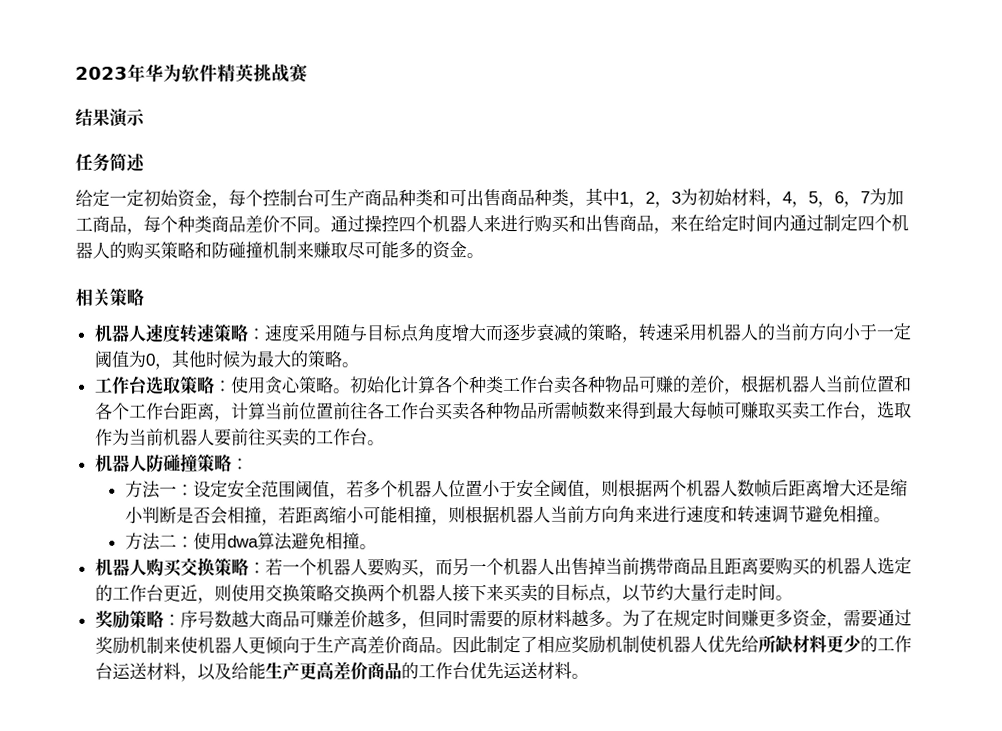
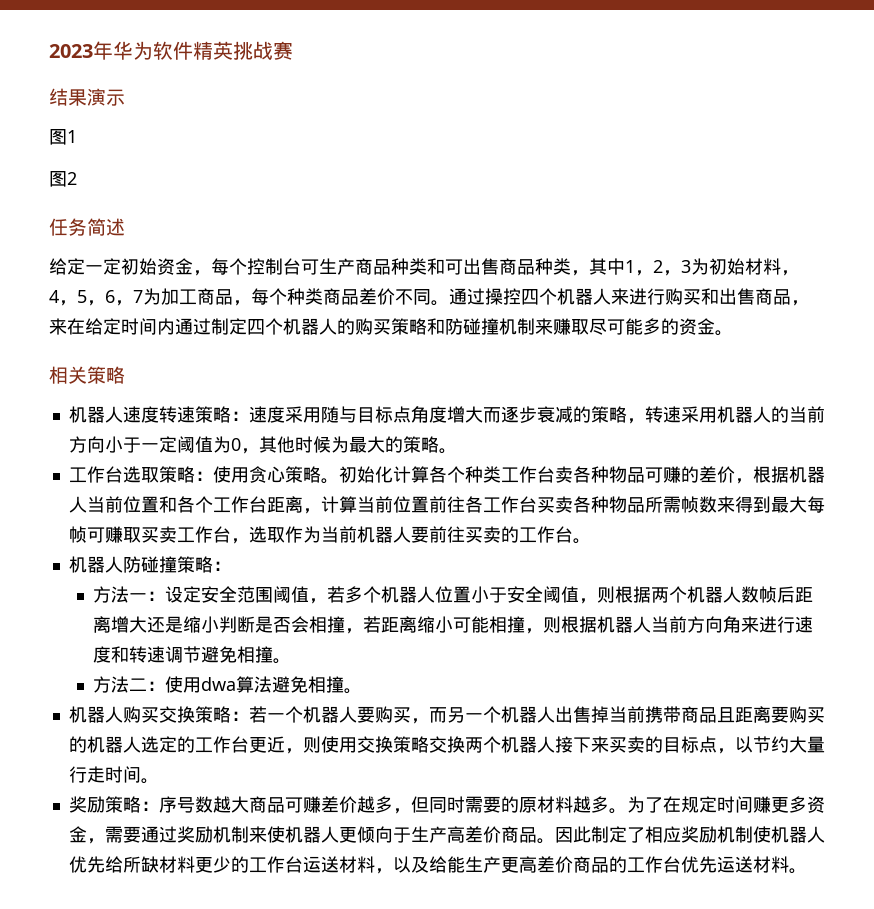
+ 图1
+ 图2

